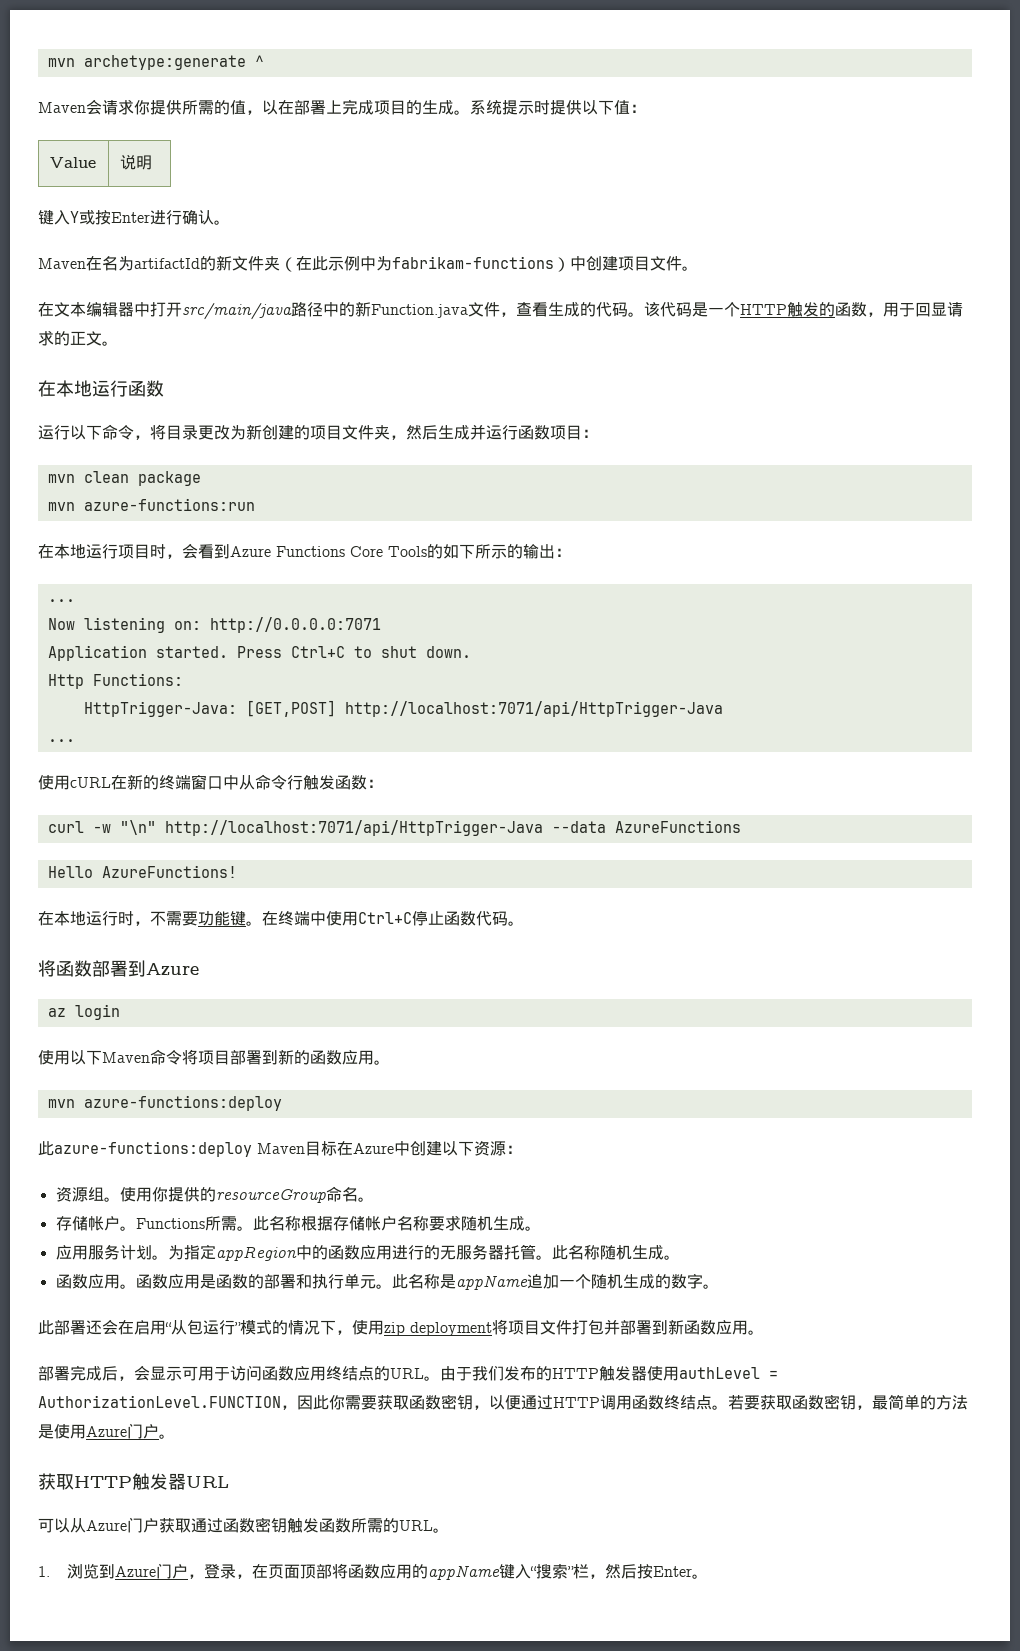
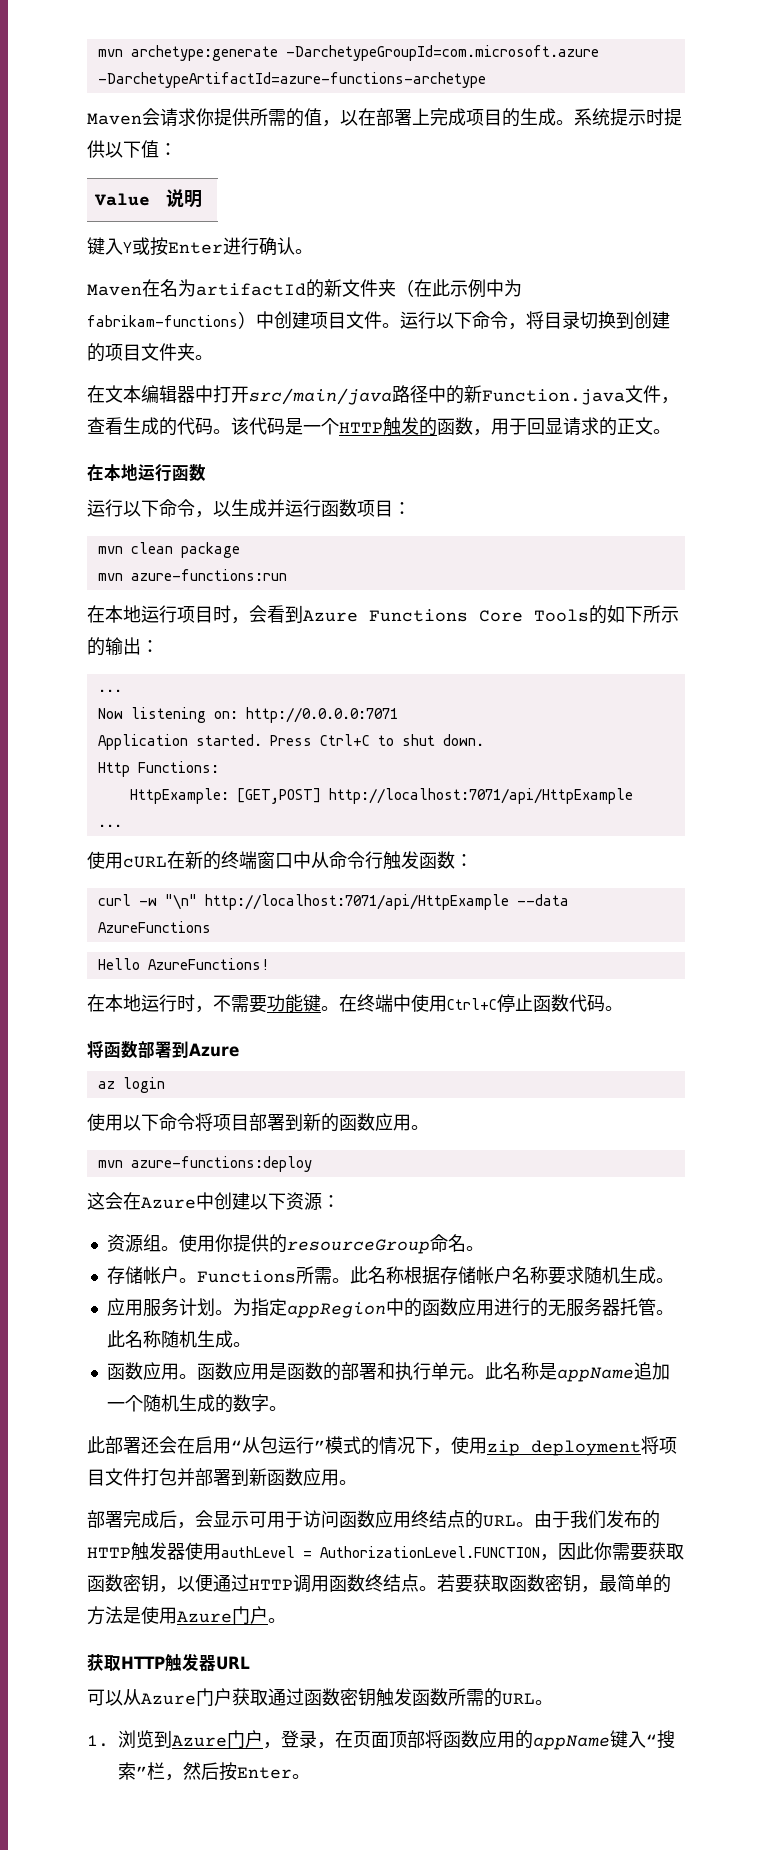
- mvn archetype:generate ^
+ mvn archetype:generate -DarchetypeGroupId=com.microsoft.azure -DarchetypeArtifactId=azure-functions-archetype
+ 运行以下命令，将目录切换到创建的项目文件夹。
- 运行以下命令，将目录更改为新创建的项目文件夹，然后生成并运行函数项目：
+ 运行以下命令，以生成并运行函数项目：
- HttpTrigger-Java: [GET,POST] http://localhost:7071/api/HttpTrigger-Java
+ HttpExample: [GET,POST] http://localhost:7071/api/HttpExample
- curl -w "\n" http://localhost:7071/api/HttpTrigger-Java --data AzureFunctions
+ curl -w "\n" http://localhost:7071/api/HttpExample --data AzureFunctions
- 使用以下Maven命令将项目部署到新的函数应用。
+ 使用以下命令将项目部署到新的函数应用。
- 此azure-functions:deploy Maven目标在Azure中创建以下资源：
+ 这会在Azure中创建以下资源：

